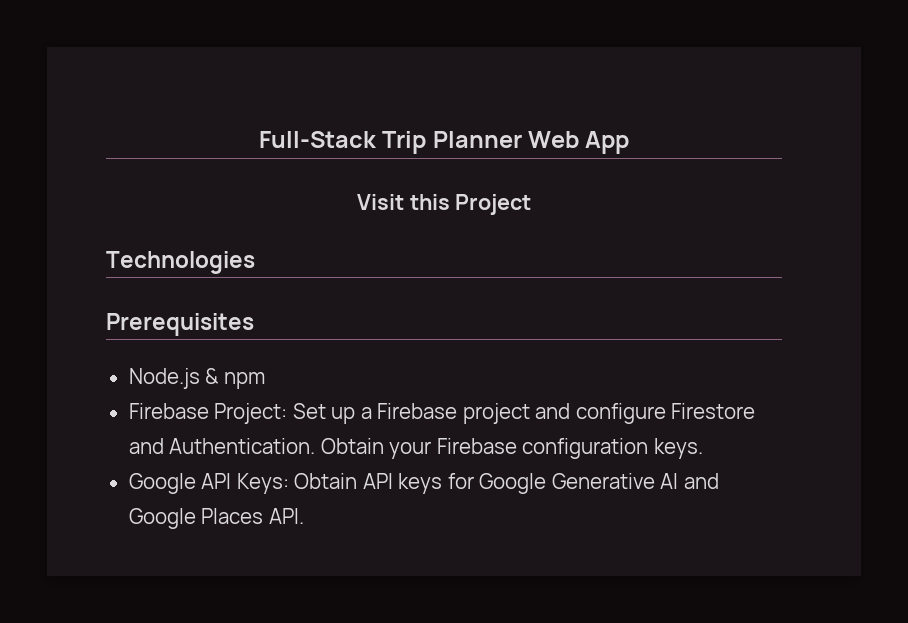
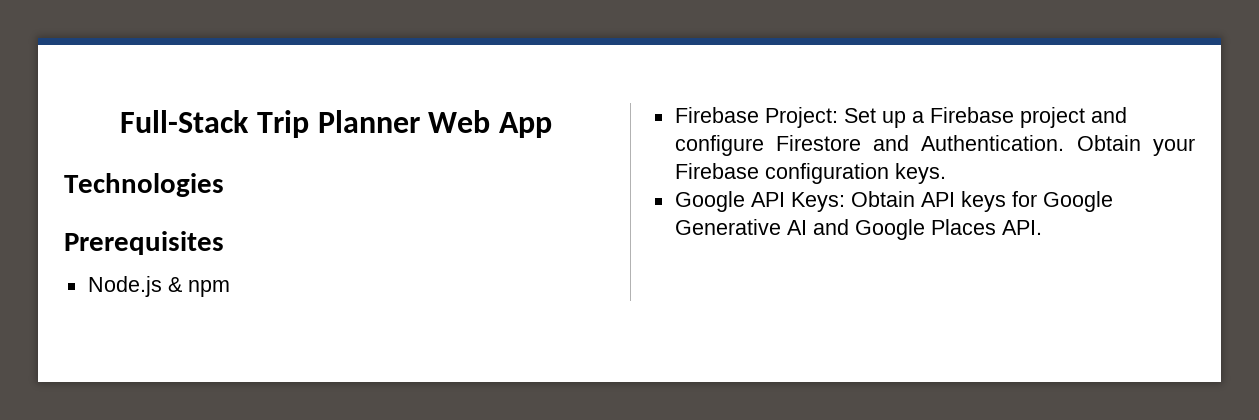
- Visit this Project

